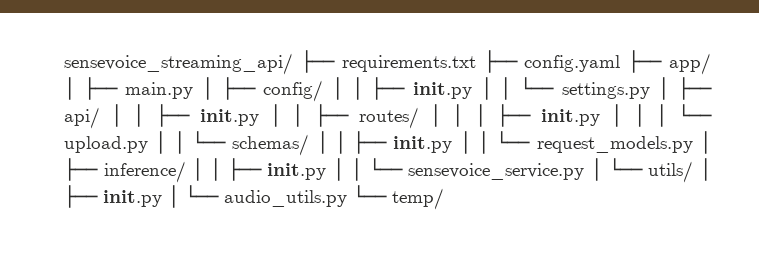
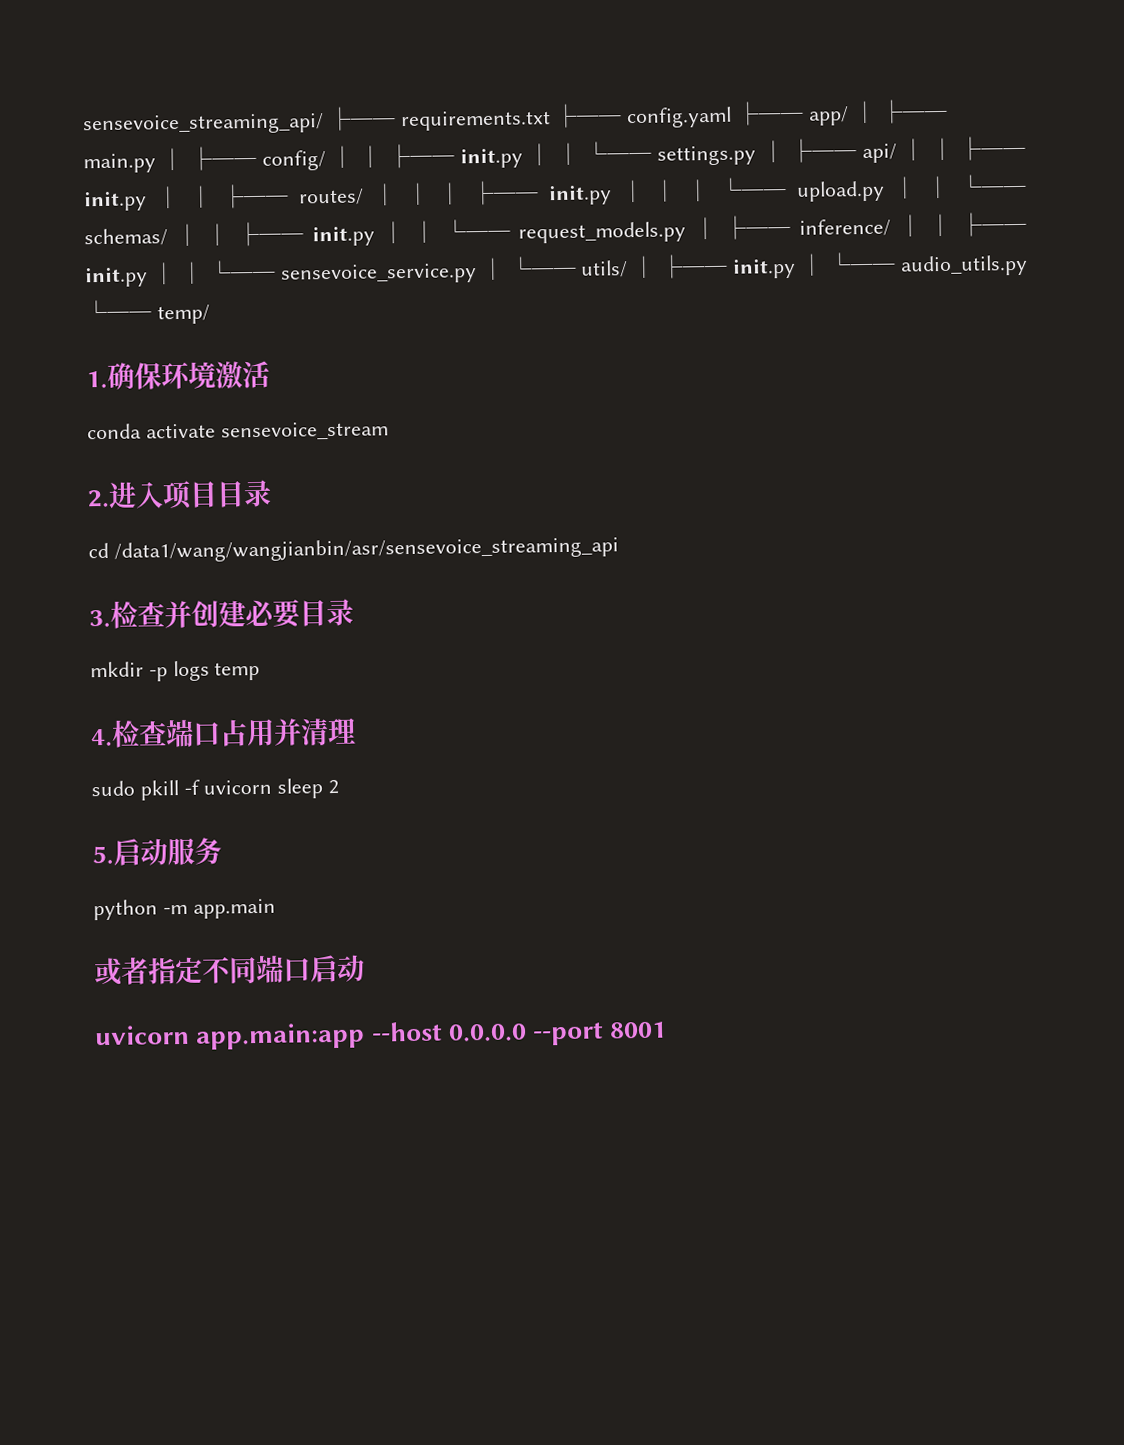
+ 1.确保环境激活
+ conda activate sensevoice_stream
+ 2.进入项目目录
+ cd /data1/wang/wangjianbin/asr/sensevoice_streaming_api
+ 3.检查并创建必要目录
+ mkdir -p logs temp
+ 4.检查端口占用并清理
+ sudo pkill -f uvicorn sleep 2
+ 5.启动服务
+ python -m app.main
+ 或者指定不同端口启动
+ uvicorn app.main:app --host 0.0.0.0 --port 8001

